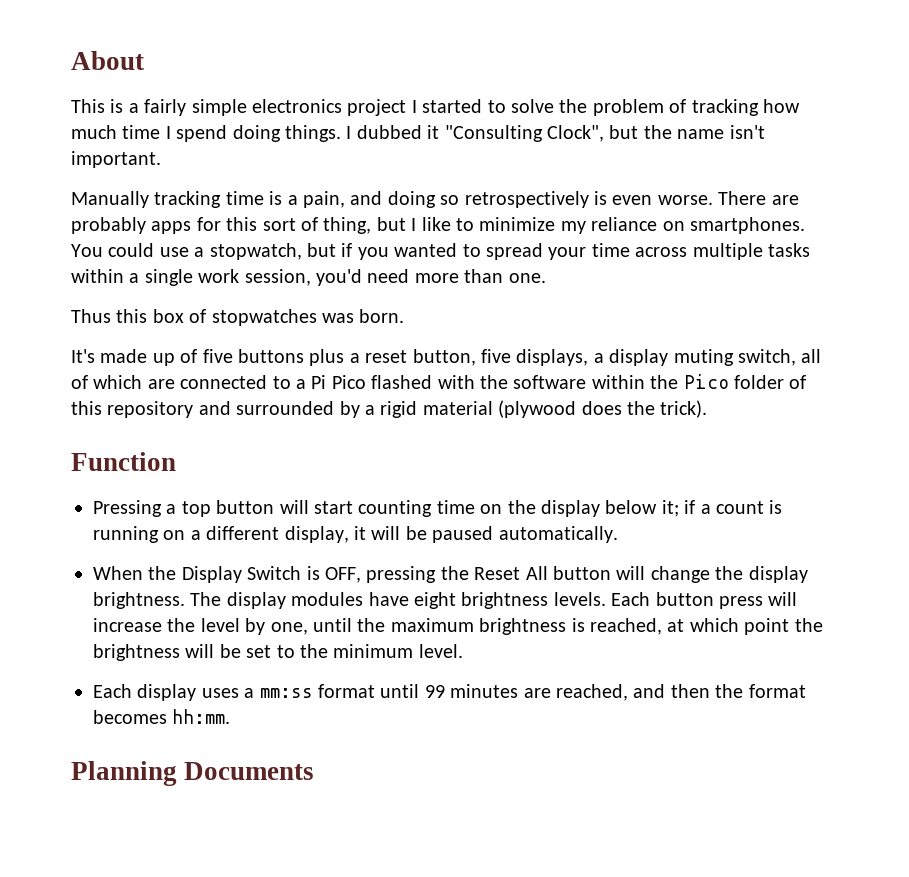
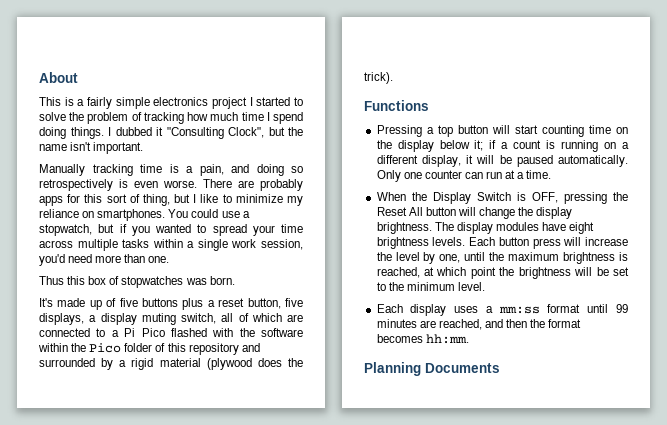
- Function
+ Functions
+ Only one counter can run at a time.

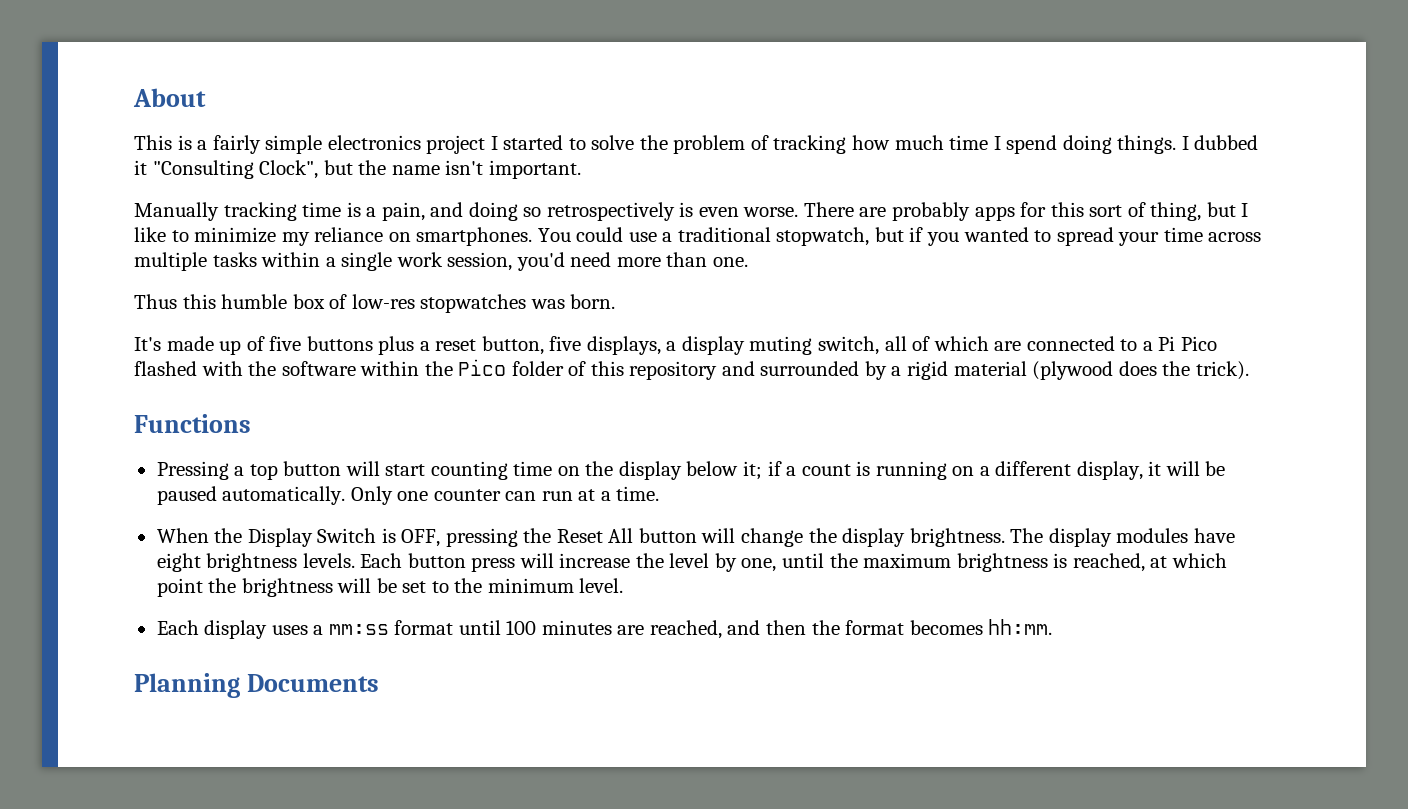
- You could use a stopwatch, but if you wanted to spread your time across multiple tasks within a single work session, you'd need more than one.
+ You could use a traditional stopwatch, but if you wanted to spread your time across multiple tasks within a single work session, you'd need more than one.
- Thus this box of stopwatches was born.
+ Thus this humble box of low-res stopwatches was born.
- Each display uses a mm:ss format until 99 minutes are reached, and then the format becomes hh:mm.
+ Each display uses a mm:ss format until 100 minutes are reached, and then the format becomes hh:mm.

